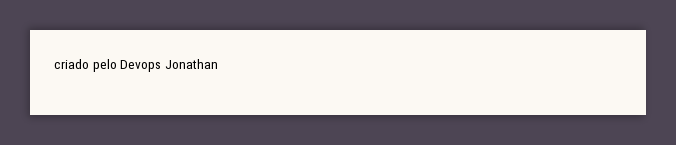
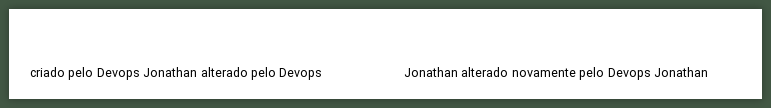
- criado pelo Devops Jonathan
+ criado pelo Devops Jonathan alterado pelo Devops Jonathan alterado novamente pelo Devops Jonathan

